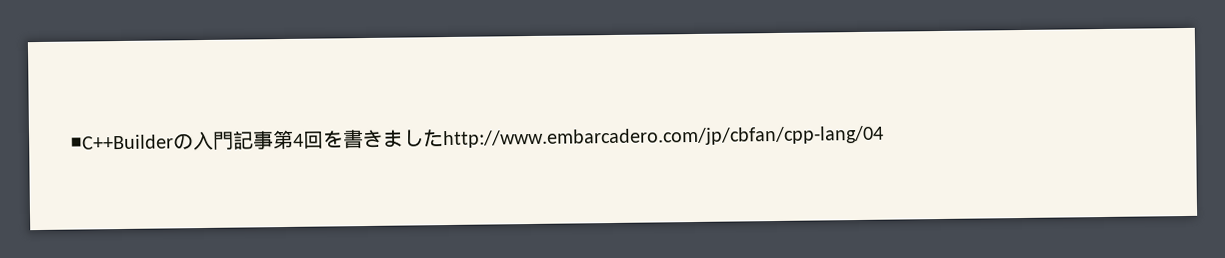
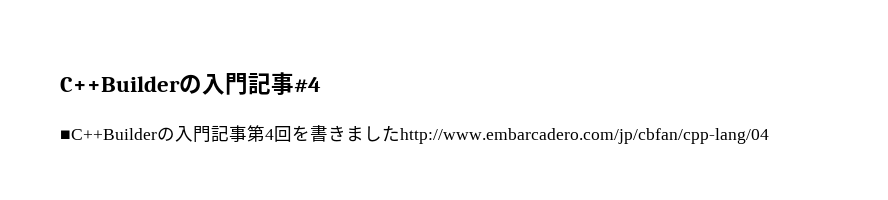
+ C++Builderの入門記事#4

